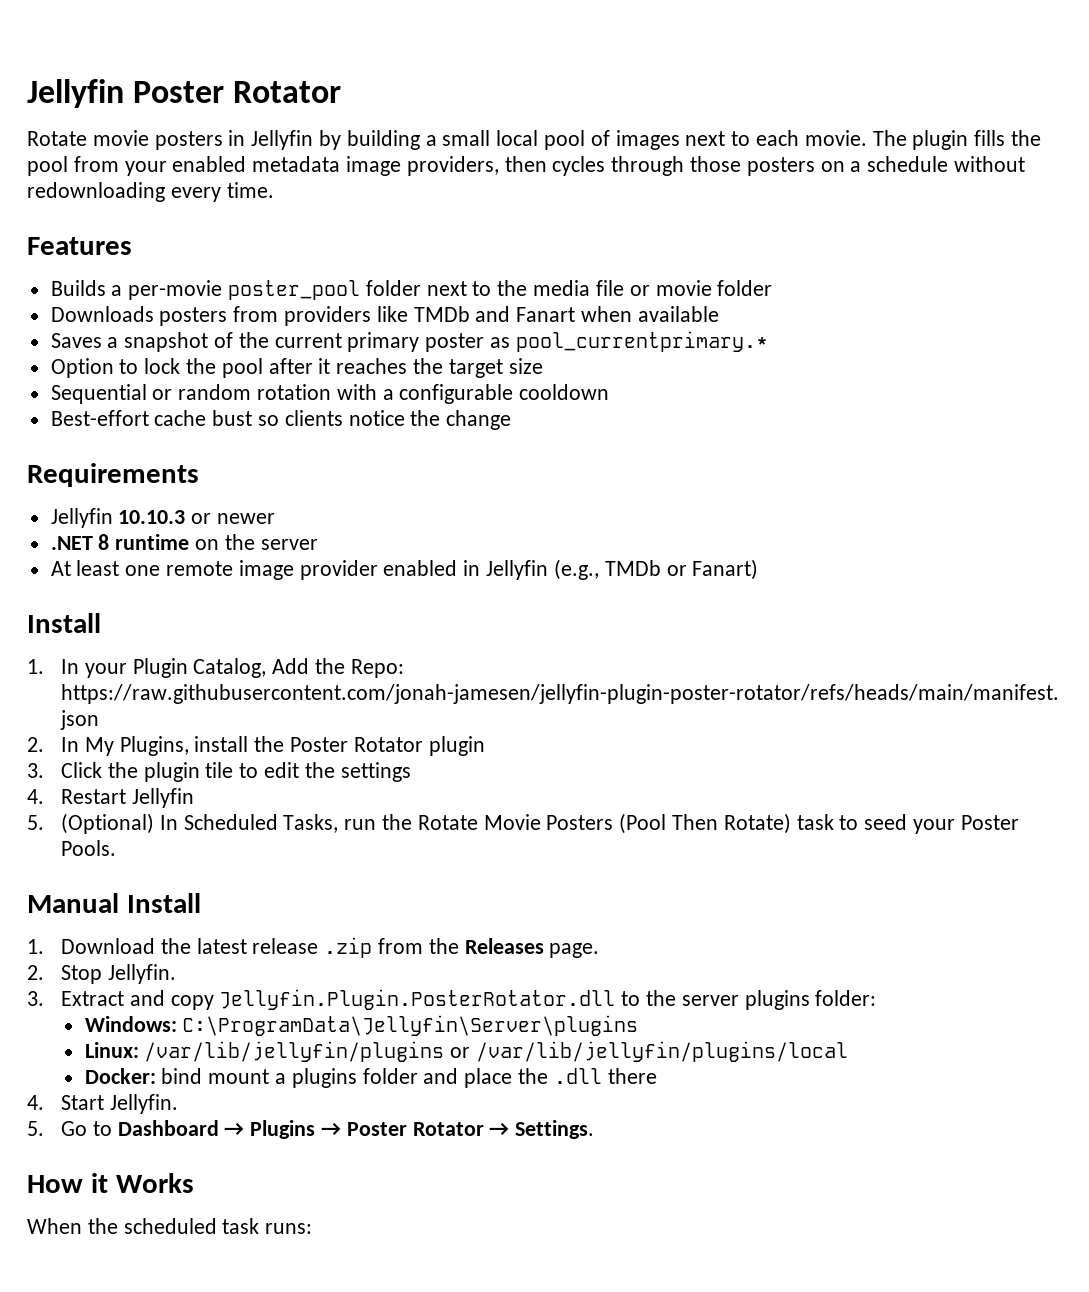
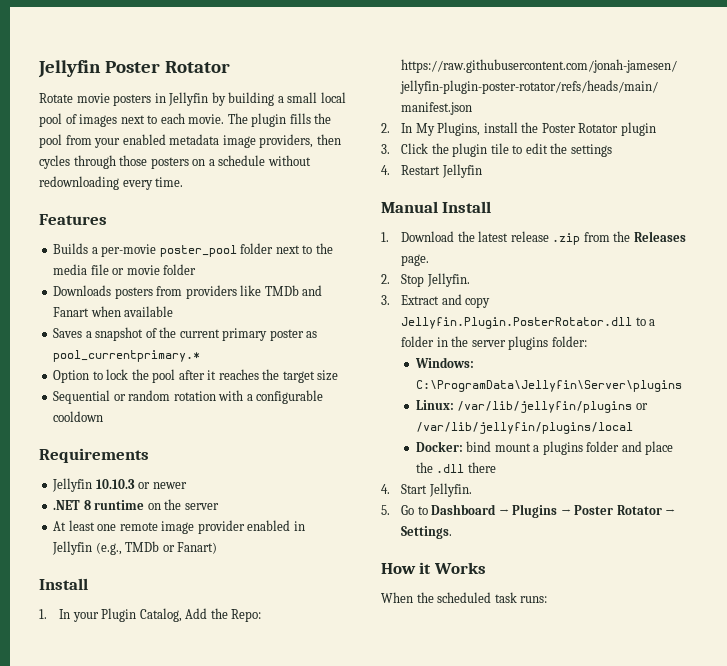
- Best-effort cache bust so clients notice the change
- 5. (Optional) In Scheduled Tasks, run the Rotate Movie Posters (Pool Then Rotate) task to seed your Poster Pools.
- 3. Extract and copy Jellyfin.Plugin.PosterRotator.dll to the server plugins folder:
+ 3. Extract and copy Jellyfin.Plugin.PosterRotator.dll to a folder in the server plugins folder:

